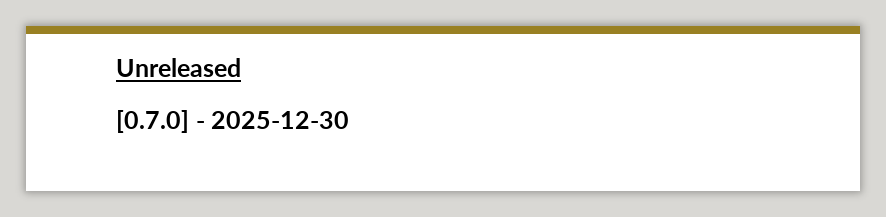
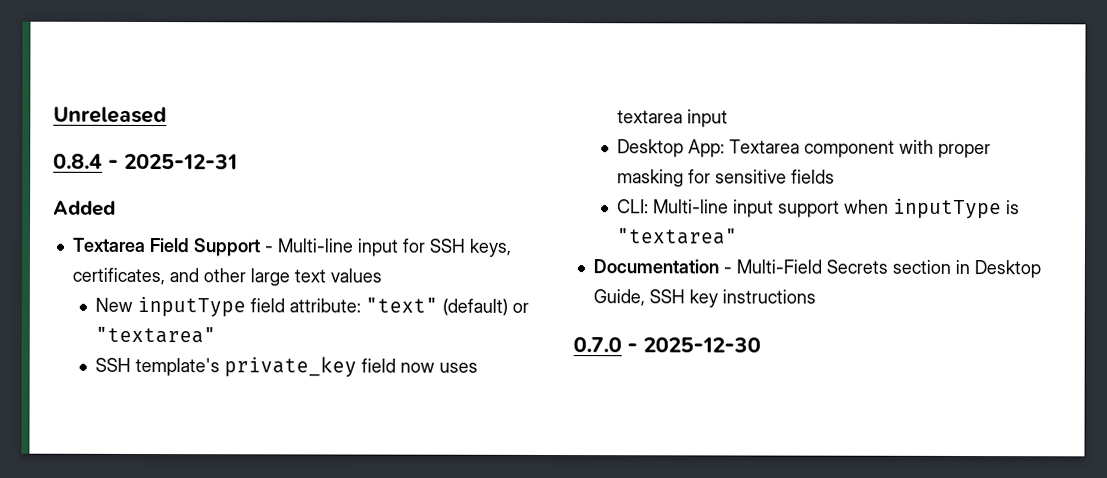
- [0.7.0] - 2025-12-30
+ 0.8.4 - 2025-12-31
+ Added
+ Textarea Field Support - Multi-line input for SSH keys, certificates, and other large text values
+ New inputType field attribute: "text" (default) or "textarea"
+ SSH template's private_key field now uses textarea input
+ Desktop App: Textarea component with proper masking for sensitive fields
+ CLI: Multi-line input support when inputType is "textarea"
+ Documentation - Multi-Field Secrets section in Desktop Guide, SSH key instructions
+ 0.7.0 - 2025-12-30

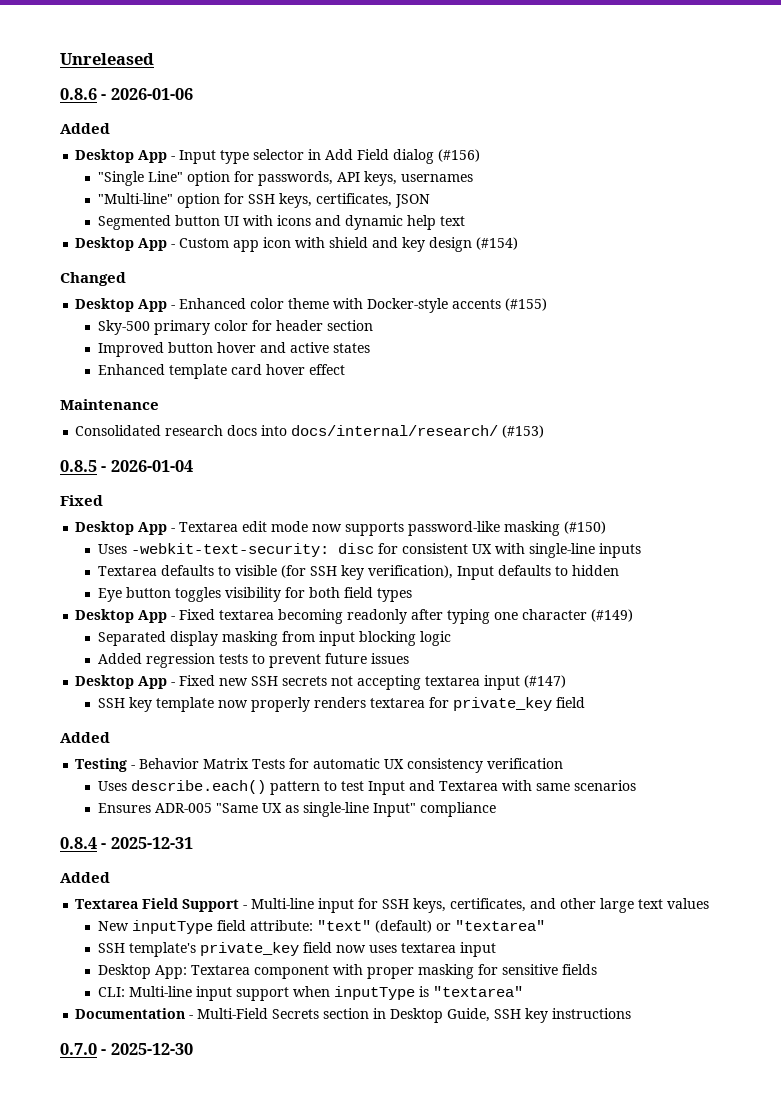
+ 0.8.6 - 2026-01-06
+ Added
+ Desktop App - Input type selector in Add Field dialog (#156)
+ "Single Line" option for passwords, API keys, usernames
+ "Multi-line" option for SSH keys, certificates, JSON
+ Segmented button UI with icons and dynamic help text
+ Desktop App - Custom app icon with shield and key design (#154)
+ Changed
+ Desktop App - Enhanced color theme with Docker-style accents (#155)
+ Sky-500 primary color for header section
+ Improved button hover and active states
+ Enhanced template card hover effect
+ Maintenance
+ Consolidated research docs into docs/internal/research/ (#153)
+ 0.8.5 - 2026-01-04
+ Fixed
+ Desktop App - Textarea edit mode now supports password-like masking (#150)
+ Uses -webkit-text-security: disc for consistent UX with single-line inputs
+ Textarea defaults to visible (for SSH key verification), Input defaults to hidden
+ Eye button toggles visibility for both field types
+ Desktop App - Fixed textarea becoming readonly after typing one character (#149)
+ Separated display masking from input blocking logic
+ Added regression tests to prevent future issues
+ Desktop App - Fixed new SSH secrets not accepting textarea input (#147)
+ SSH key template now properly renders textarea for private_key field
+ Added
+ Testing - Behavior Matrix Tests for automatic UX consistency verification
+ Uses describe.each() pattern to test Input and Textarea with same scenarios
+ Ensures ADR-005 "Same UX as single-line Input" compliance

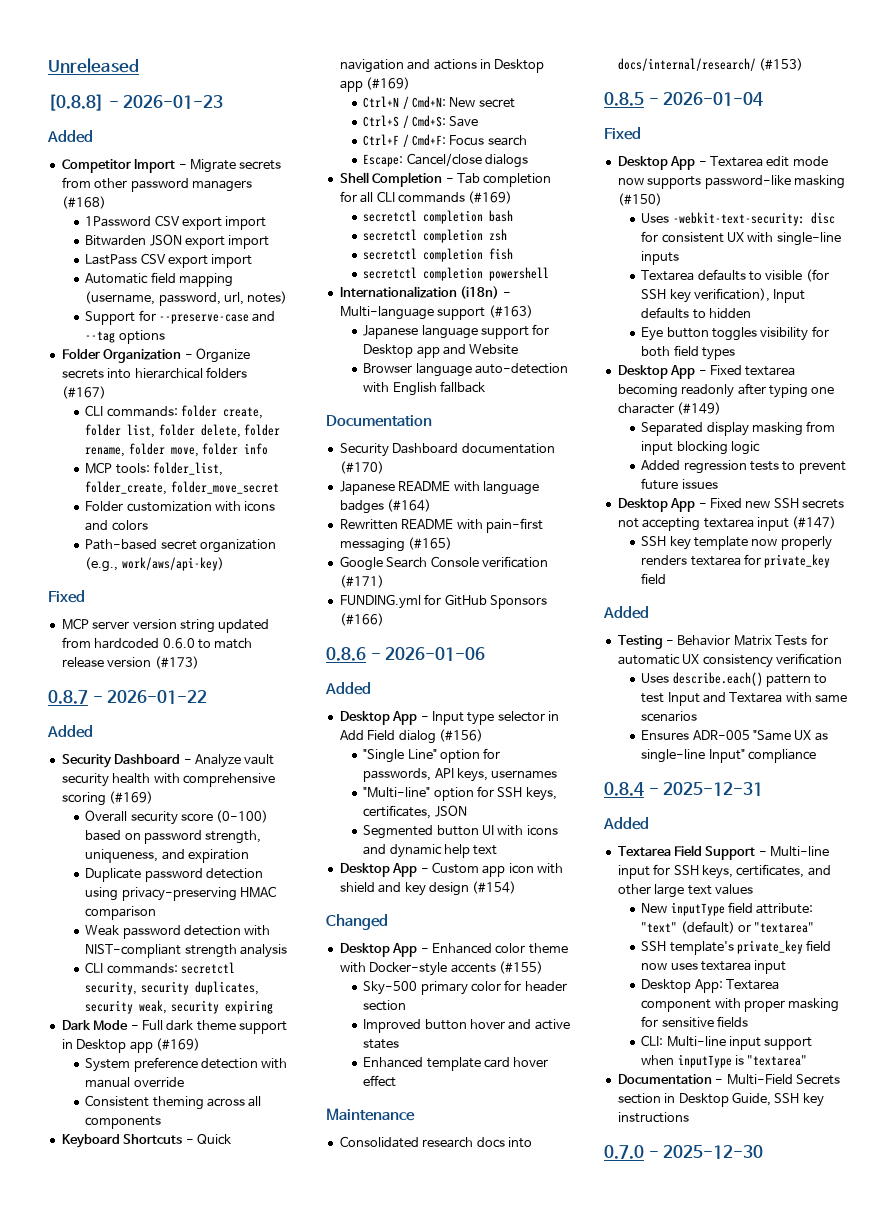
+ [0.8.8] - 2026-01-23
+ Added
+ Competitor Import - Migrate secrets from other password managers (#168)
+ 1Password CSV export import
+ Bitwarden JSON export import
+ LastPass CSV export import
+ Automatic field mapping (username, password, url, notes)
+ Support for --preserve-case and --tag options
+ Folder Organization - Organize secrets into hierarchical folders (#167)
+ CLI commands: folder create, folder list, folder delete, folder rename, folder move, folder info
+ MCP tools: folder_list, folder_create, folder_move_secret
+ Folder customization with icons and colors
+ Path-based secret organization (e.g., work/aws/api-key)
+ Fixed
+ MCP server version string updated from hardcoded 0.6.0 to match release version (#173)
+ 0.8.7 - 2026-01-22
+ Added
+ Security Dashboard - Analyze vault security health with comprehensive scoring (#169)
+ Overall security score (0-100) based on password strength, uniqueness, and expiration
+ Duplicate password detection using privacy-preserving HMAC comparison
+ Weak password detection with NIST-compliant strength analysis
+ CLI commands: secretctl security, security duplicates, security weak, security expiring
+ Dark Mode - Full dark theme support in Desktop app (#169)
+ System preference detection with manual override
+ Consistent theming across all components
+ Keyboard Shortcuts - Quick navigation and actions in Desktop app (#169)
+ Ctrl+N / Cmd+N: New secret
+ Ctrl+S / Cmd+S: Save
+ Ctrl+F / Cmd+F: Focus search
+ Escape: Cancel/close dialogs
+ Shell Completion - Tab completion for all CLI commands (#169)
+ secretctl completion bash
+ secretctl completion zsh
+ secretctl completion fish
+ secretctl completion powershell
+ Internationalization (i18n) - Multi-language support (#163)
+ Japanese language support for Desktop app and Website
+ Browser language auto-detection with English fallback
+ Documentation
+ Security Dashboard documentation (#170)
+ Japanese README with language badges (#164)
+ Rewritten README with pain-first messaging (#165)
+ Google Search Console verification (#171)
+ FUNDING.yml for GitHub Sponsors (#166)

